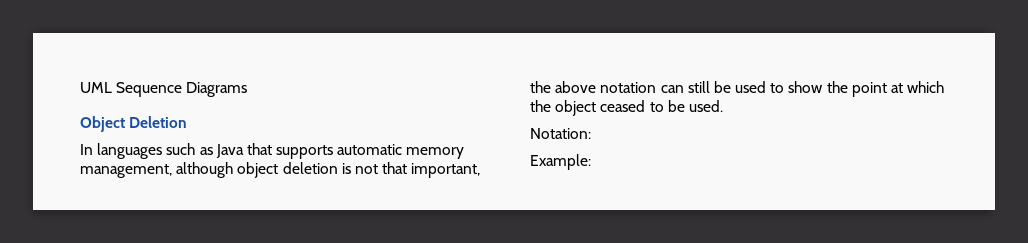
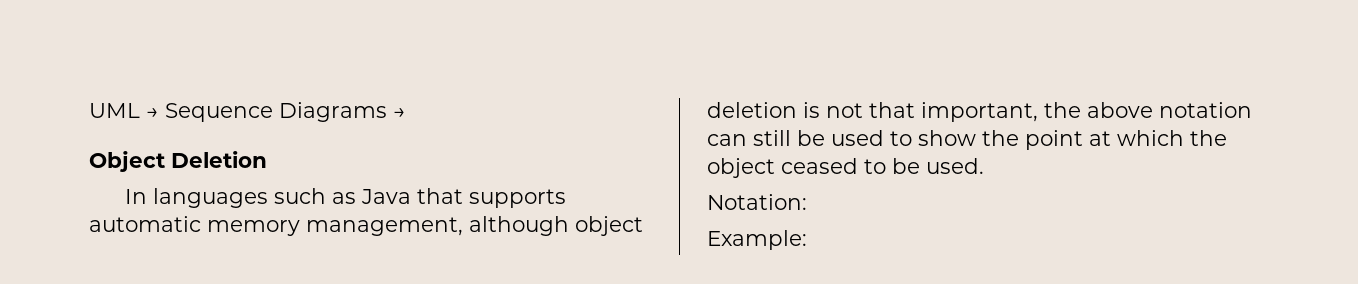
- UML Sequence Diagrams
+ UML → Sequence Diagrams →

